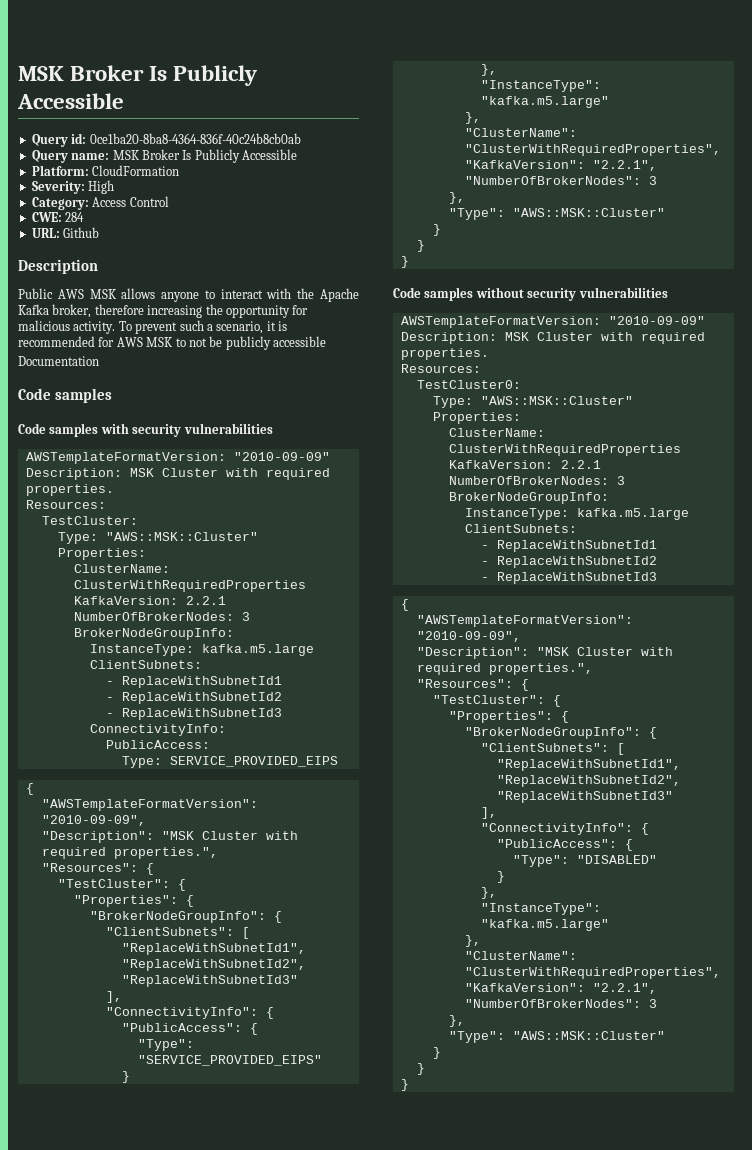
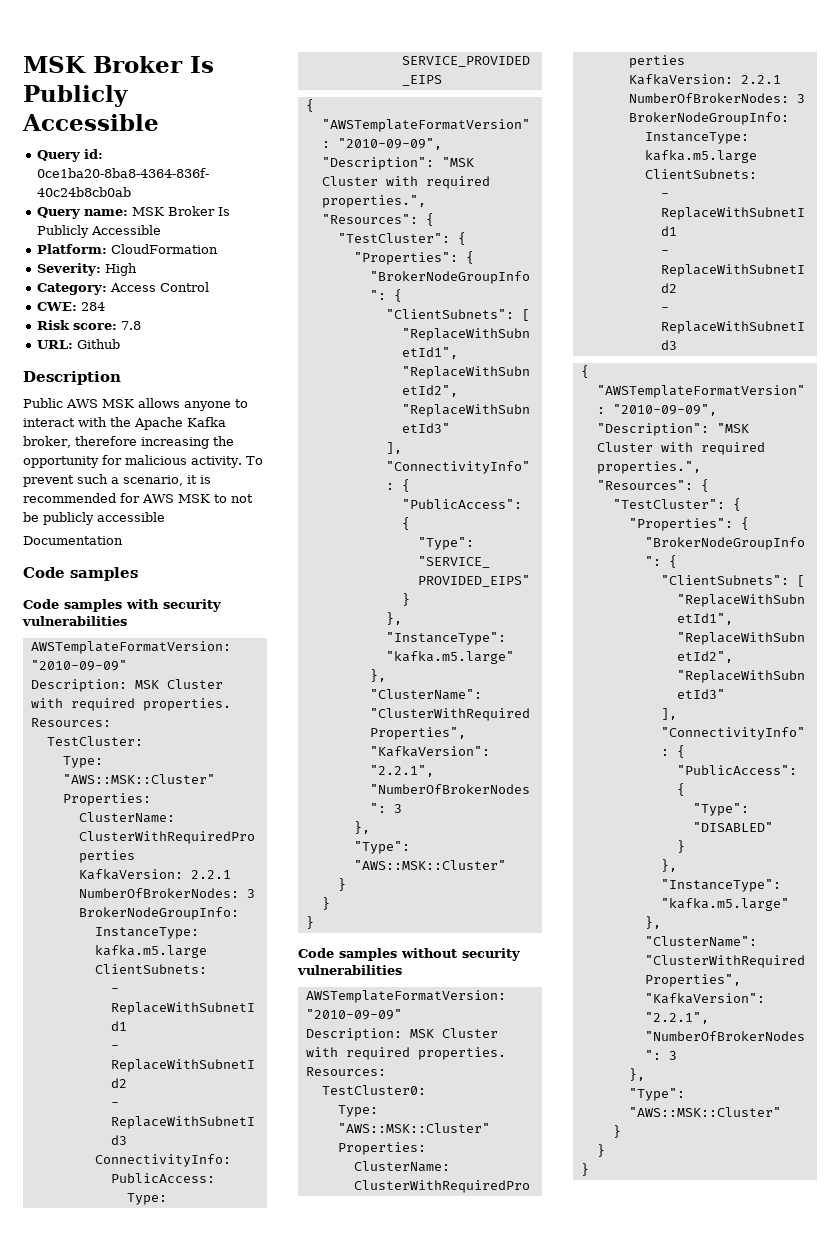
+ Risk score: 7.8

